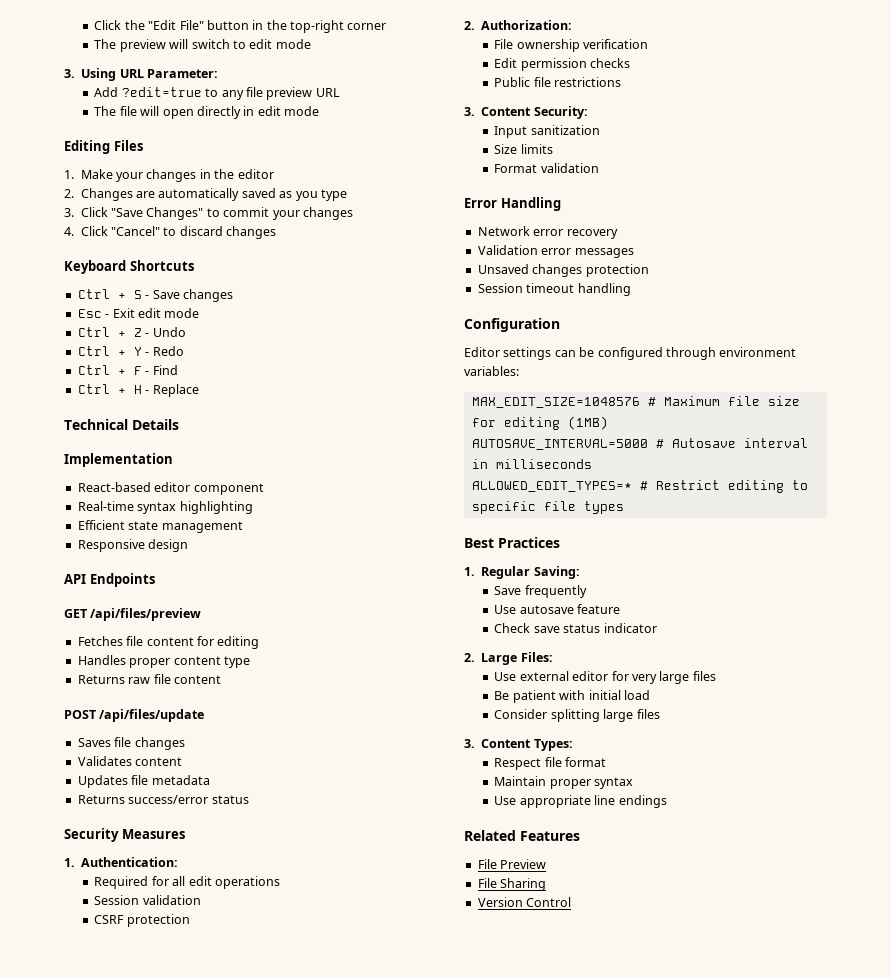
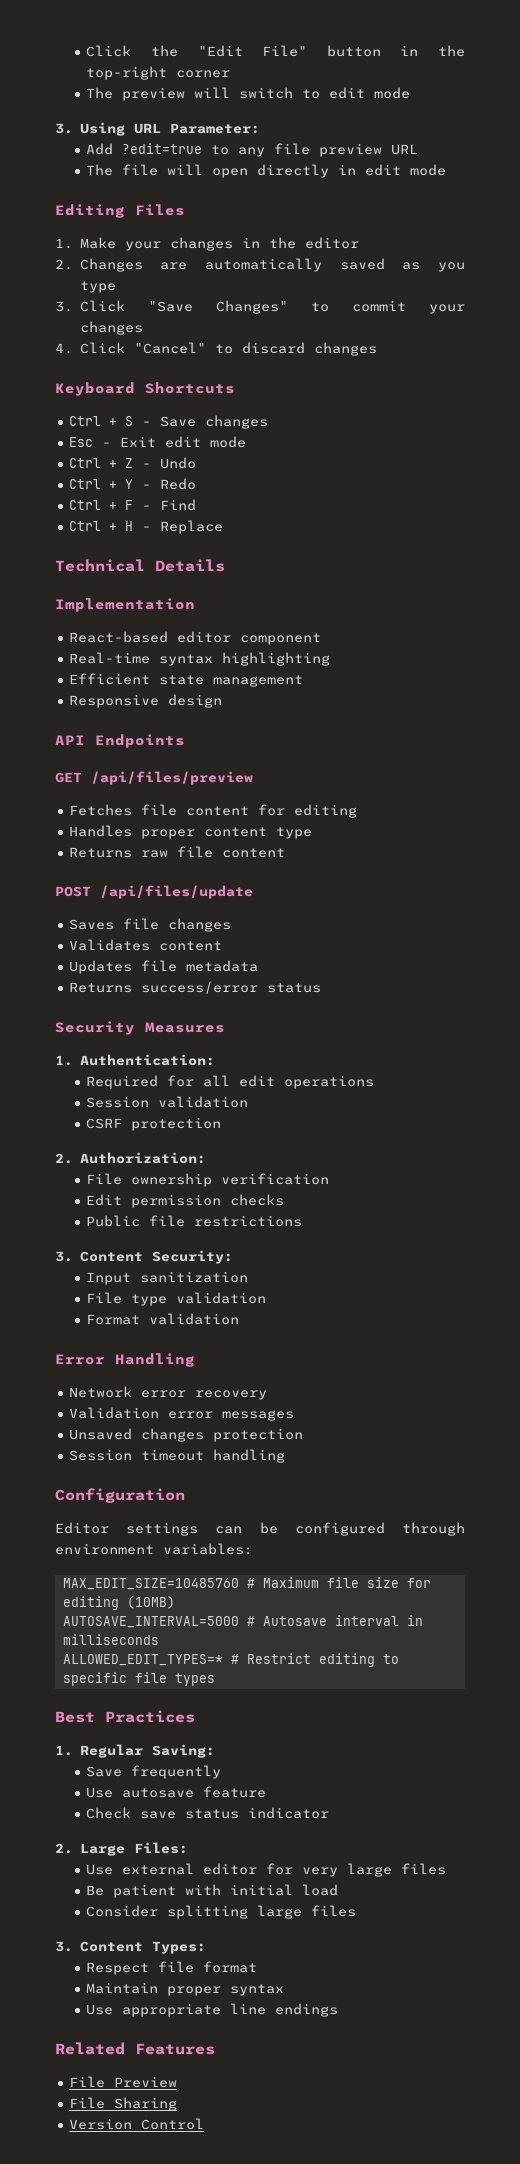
- Size limits
+ File type validation
- MAX_EDIT_SIZE=1048576 # Maximum file size for editing (1MB)
+ MAX_EDIT_SIZE=10485760 # Maximum file size for editing (10MB)

